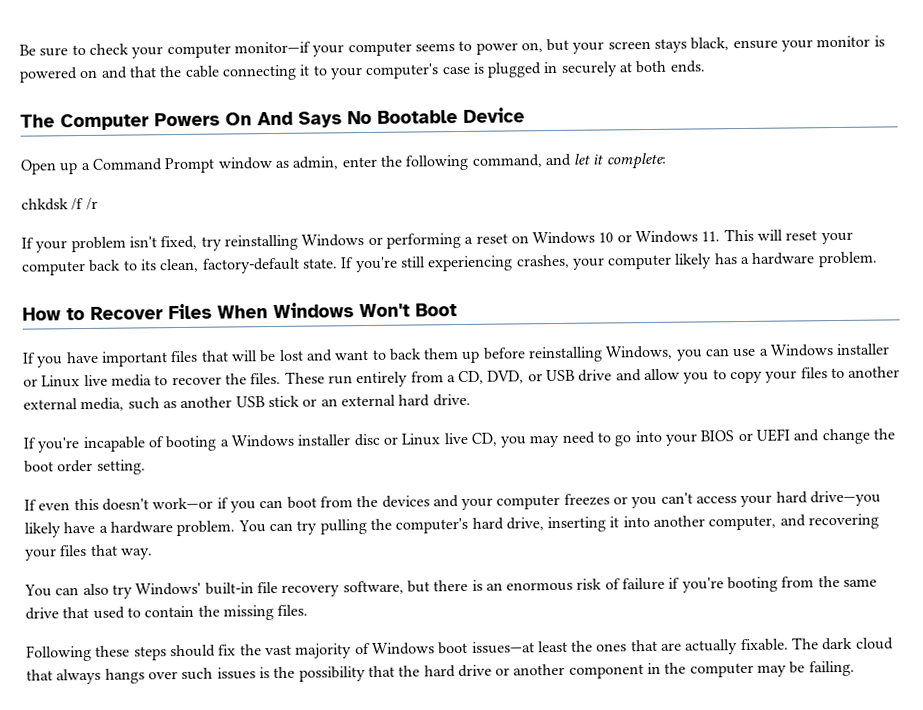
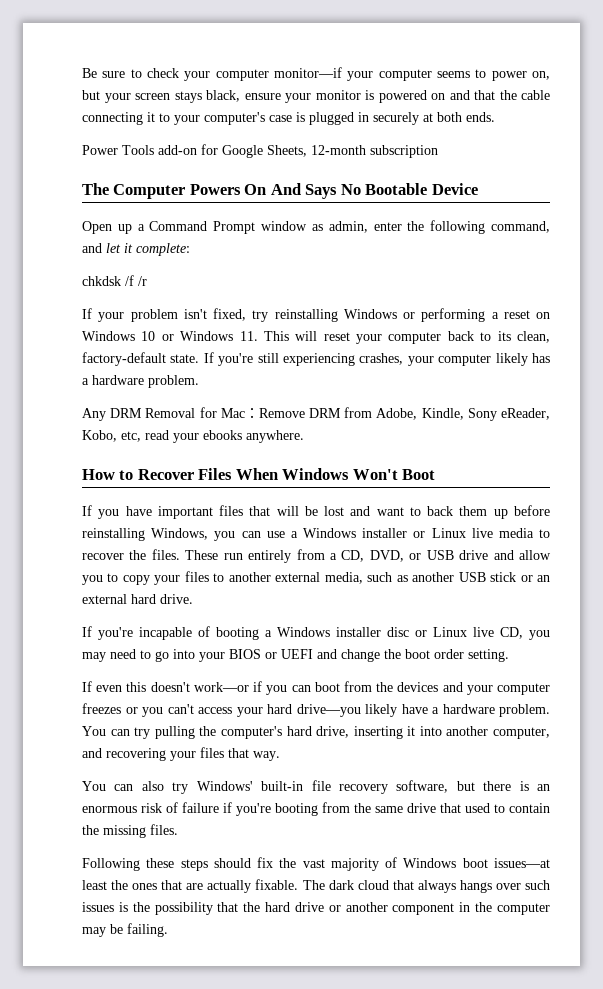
+ Power Tools add-on for Google Sheets, 12-month subscription
+ Any DRM Removal for Mac：Remove DRM from Adobe, Kindle, Sony eReader, Kobo, etc, read your ebooks anywhere.

